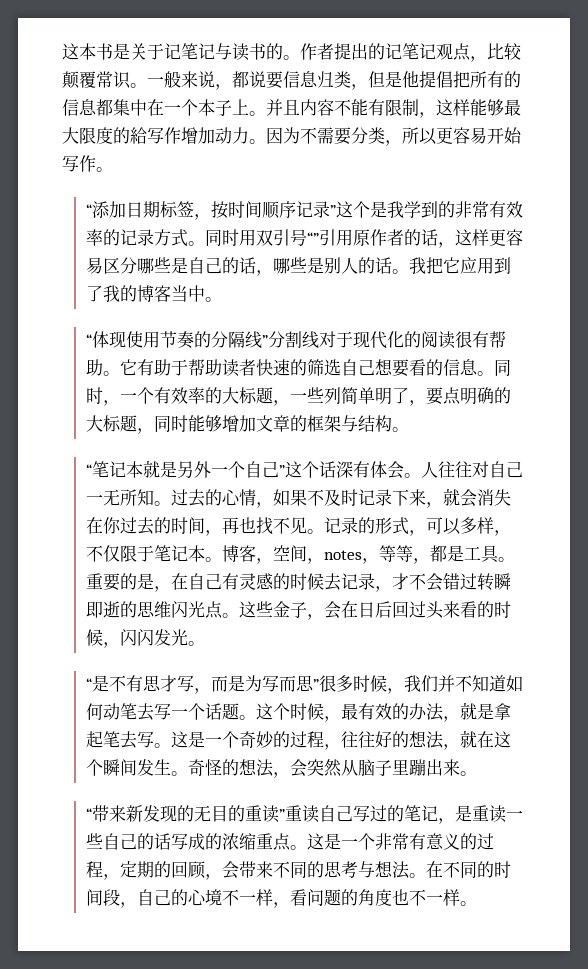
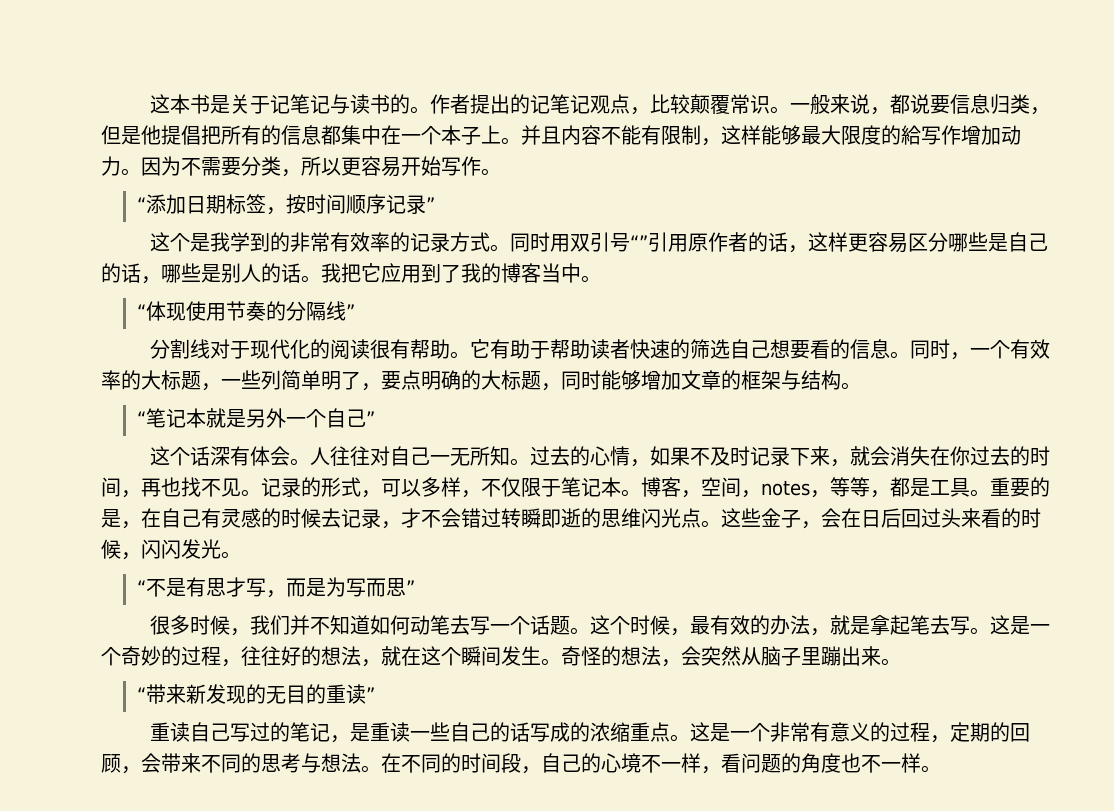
- “添加日期标签，按时间顺序记录”这个是我学到的非常有效率的记录方式。
+ “添加日期标签，按时间顺序记录”
+ 这个是我学到的非常有效率的记录方式。
- “体现使用节奏的分隔线”分割线对于现代化的阅读很有帮助。
+ “体现使用节奏的分隔线”
+ 分割线对于现代化的阅读很有帮助。
- “笔记本就是另外一个自己”这个话深有体会。
+ “笔记本就是另外一个自己”
+ 这个话深有体会。
- “是不有思才写，而是为写而思”很多时候，我们并不知道如何动笔去写一个话题。
+ “不是有思才写，而是为写而思”
+ 很多时候，我们并不知道如何动笔去写一个话题。
- “带来新发现的无目的重读”重读自己写过的笔记，是重读一些自己的话写成的浓缩重点。
+ “带来新发现的无目的重读”
+ 重读自己写过的笔记，是重读一些自己的话写成的浓缩重点。

